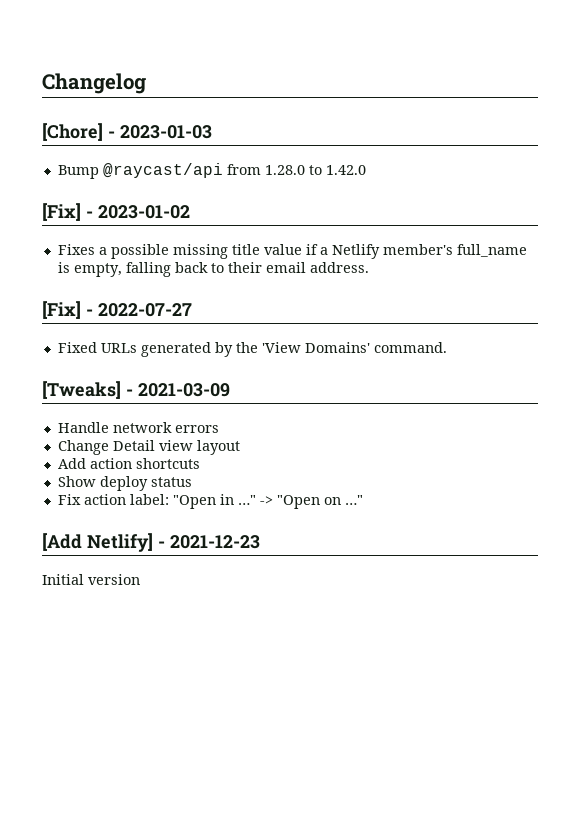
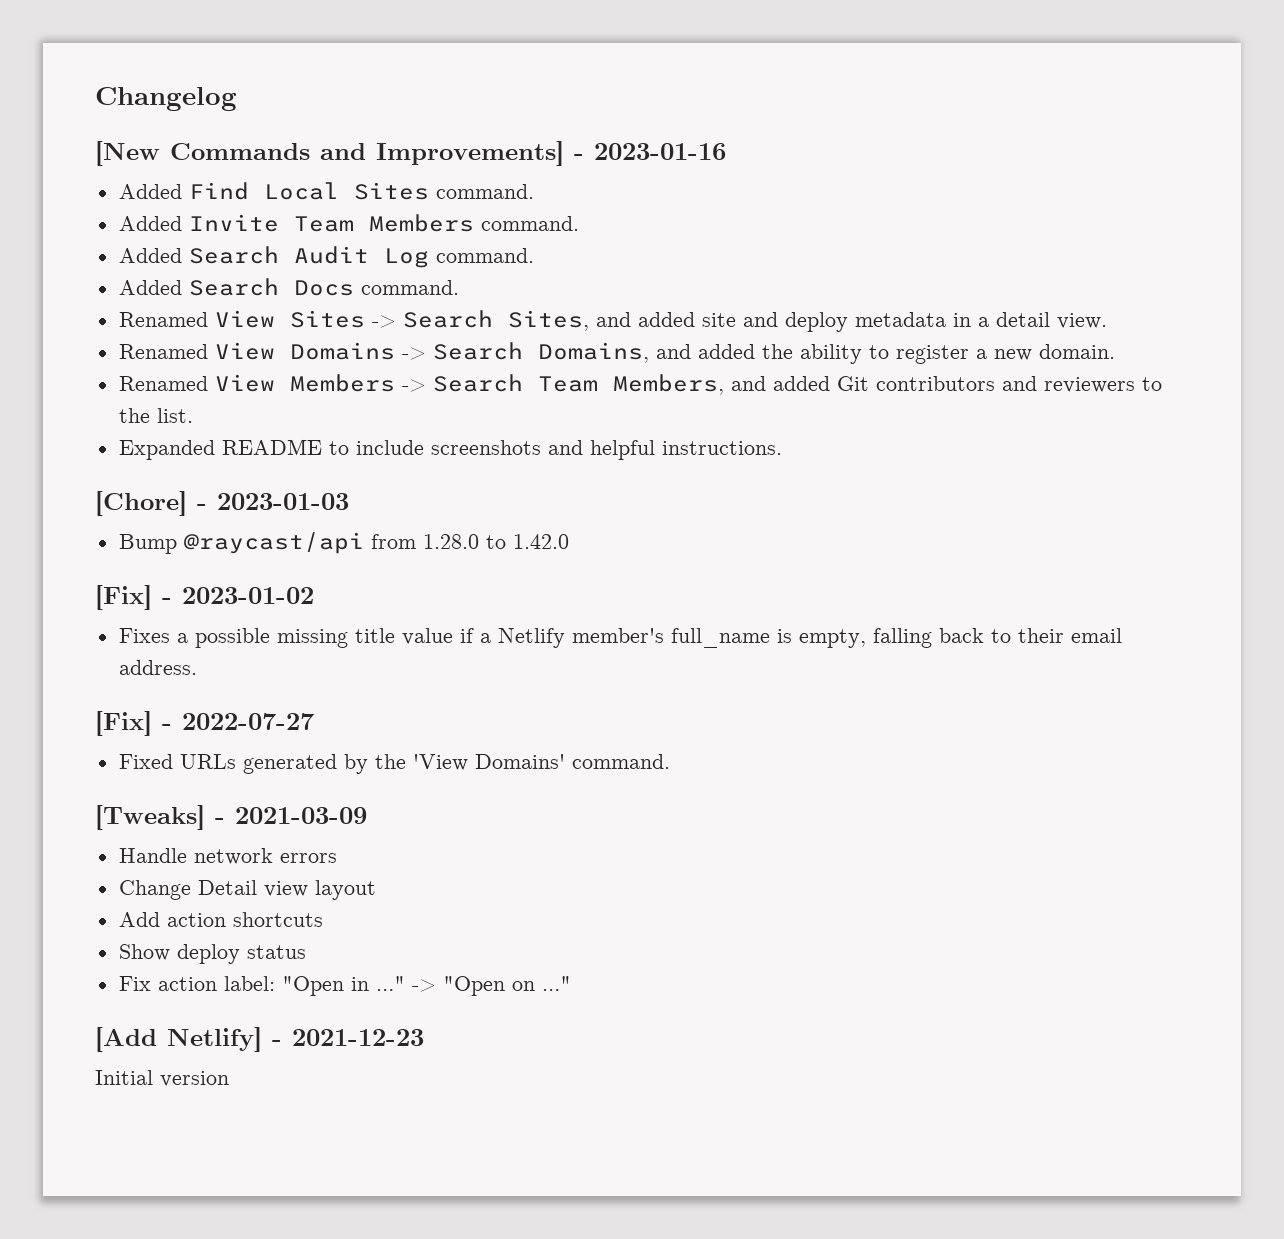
+ [New Commands and Improvements] - 2023-01-16
+ Added Find Local Sites command.
+ Added Invite Team Members command.
+ Added Search Audit Log command.
+ Added Search Docs command.
+ Renamed View Sites -> Search Sites, and added site and deploy metadata in a detail view.
+ Renamed View Domains -> Search Domains, and added the ability to register a new domain.
+ Renamed View Members -> Search Team Members, and added Git contributors and reviewers to the list.
+ Expanded README to include screenshots and helpful instructions.

